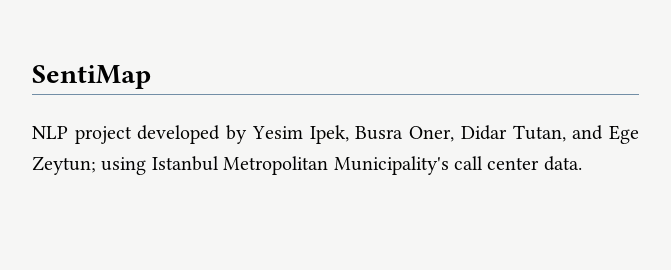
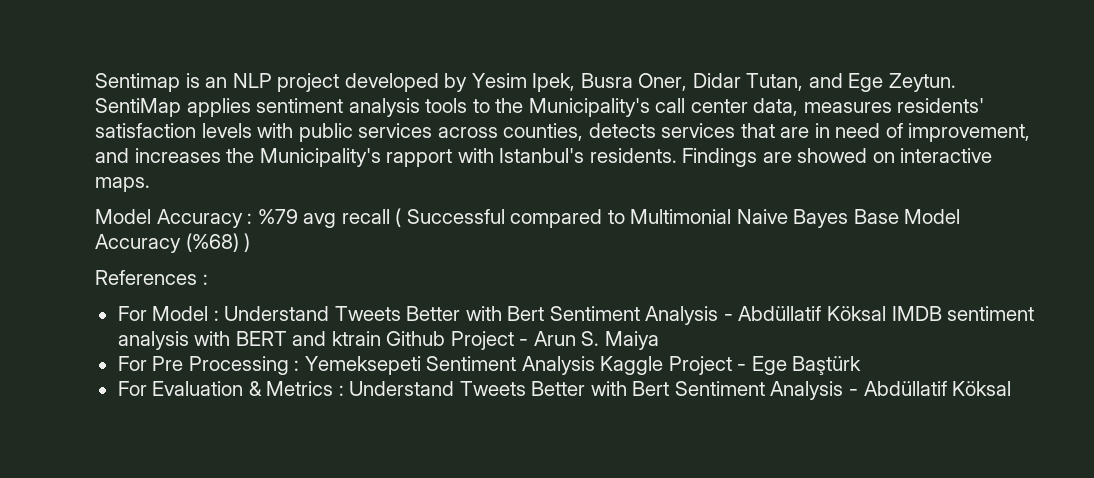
- SentiMap
- NLP project developed by Yesim Ipek, Busra Oner, Didar Tutan, and Ege Zeytun; using Istanbul Metropolitan Municipality's call center data.
+ Sentimap is an NLP project developed by Yesim Ipek, Busra Oner, Didar Tutan, and Ege Zeytun. SentiMap applies sentiment analysis tools to the Municipality's call center data, measures residents' satisfaction levels with public services across counties, detects services that are in need of improvement, and increases the Municipality's rapport with Istanbul's residents. Findings are showed on interactive maps.
+ Model Accuracy : %79 avg recall ( Successful compared to Multimonial Naive Bayes Base Model Accuracy (%68) )
+ References :
+ For Model : Understand Tweets Better with Bert Sentiment Analysis - Abdüllatif Köksal IMDB sentiment analysis with BERT and ktrain Github Project - Arun S. Maiya
+ For Pre Processing : Yemeksepeti Sentiment Analysis Kaggle Project - Ege Baştürk
+ For Evaluation & Metrics : Understand Tweets Better with Bert Sentiment Analysis - Abdüllatif Köksal

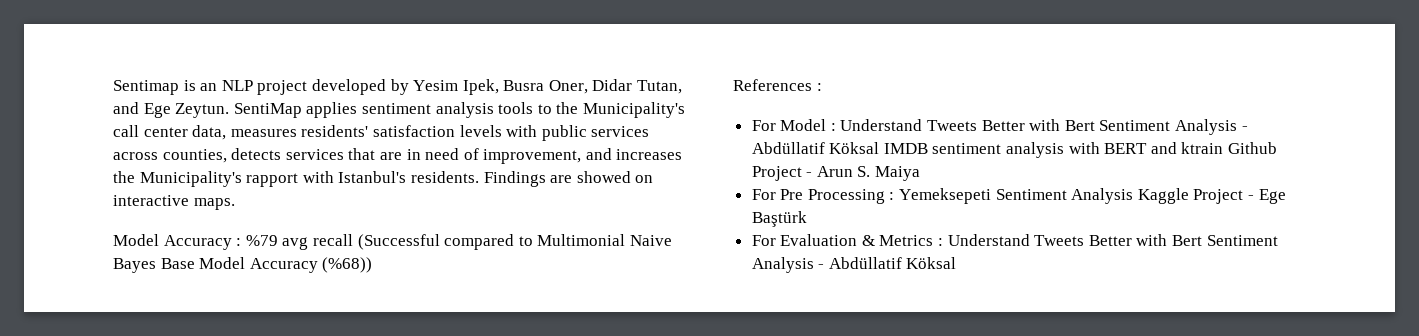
- Model Accuracy : %79 avg recall ( Successful compared to Multimonial Naive Bayes Base Model Accuracy (%68) )
+ Model Accuracy : %79 avg recall (Successful compared to Multimonial Naive Bayes Base Model Accuracy (%68))

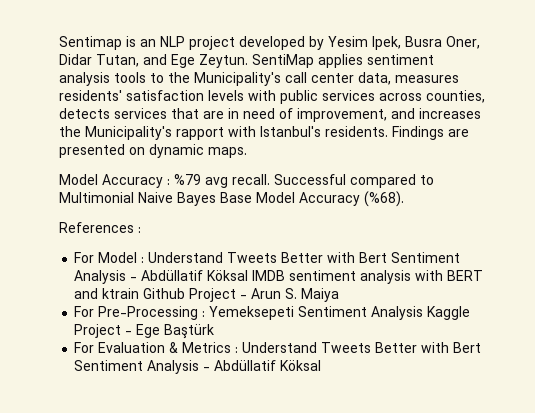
- Findings are showed on interactive maps.
+ Findings are presented on dynamic maps.
- Model Accuracy : %79 avg recall (Successful compared to Multimonial Naive Bayes Base Model Accuracy (%68))
+ Model Accuracy : %79 avg recall. Successful compared to Multimonial Naive Bayes Base Model Accuracy (%68).
- For Pre Processing : Yemeksepeti Sentiment Analysis Kaggle Project - Ege Baştürk
+ For Pre-Processing : Yemeksepeti Sentiment Analysis Kaggle Project - Ege Baştürk

